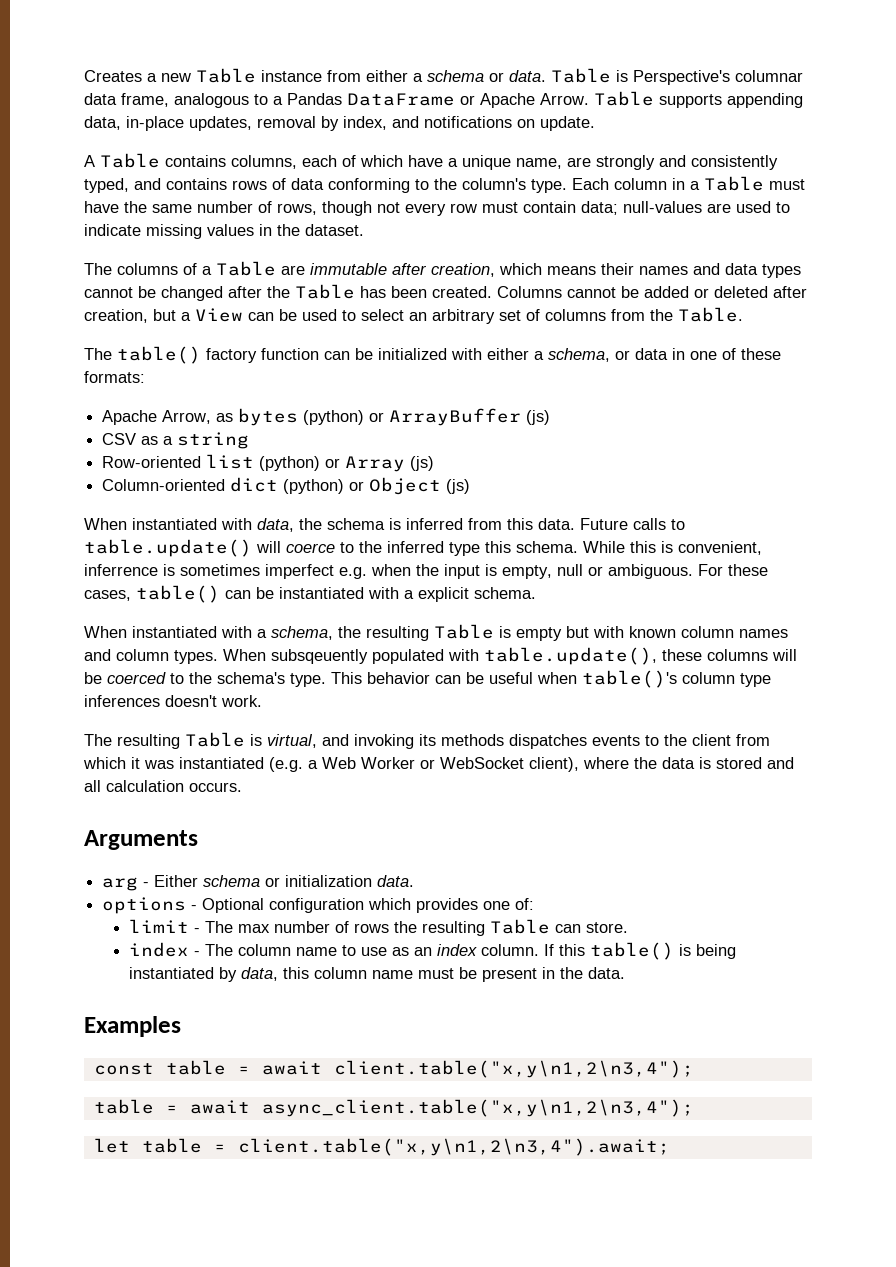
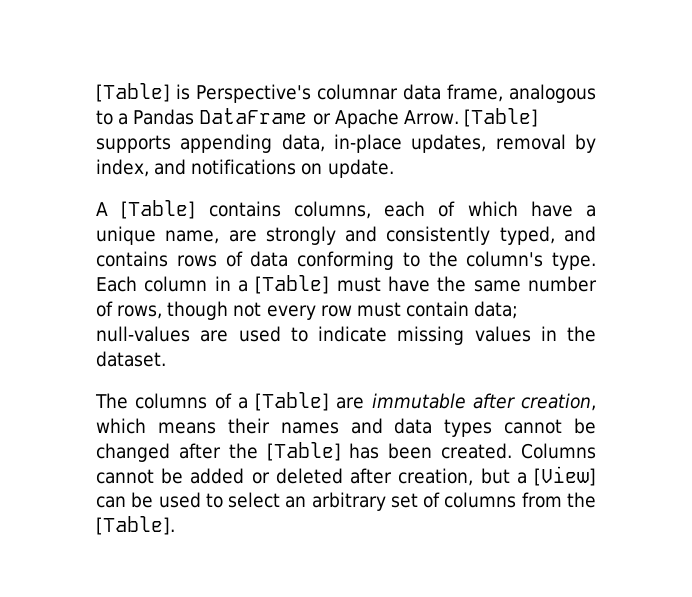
- Creates a new Table instance from either a schema or data. Table is Perspective's columnar data frame, analogous to a Pandas DataFrame or Apache Arrow.
+ [Table] is Perspective's columnar data frame, analogous to a Pandas DataFrame or Apache Arrow.
- Table supports appending data, in-place updates, removal by index, and notifications on update.
+ [Table] supports appending data, in-place updates, removal by index, and notifications on update.
- A Table contains columns, each of which have a unique name, are strongly and consistently typed, and contains rows of data conforming to the column's type.
+ A [Table] contains columns, each of which have a unique name, are strongly and consistently typed, and contains rows of data conforming to the column's type.
- Each column in a Table must have the same number of rows, though not every row must contain data; null-values are used to indicate missing values in the dataset.
+ Each column in a [Table] must have the same number of rows, though not every row must contain data; null-values are used to indicate missing values in the dataset.
- The columns of a Table are immutable after creation, which means their names and data types cannot be changed after the Table has been created.
+ The columns of a [Table] are immutable after creation, which means their names and data types cannot be changed after the [Table] has been created.
- Columns cannot be added or deleted after creation, but a View can be used to select an arbitrary set of columns from the Table.
- The table() factory function can be initialized with either a schema, or data in one of these formats:
- Apache Arrow, as bytes (python) or ArrayBuffer (js)
- CSV as a string
- Row-oriented list (python) or Array (js)
- Column-oriented dict (python) or Object (js)
- When instantiated with data, the schema is inferred from this data. Future calls to table.update() will coerce to the inferred type this schema. While this is convenient, inferrence is sometimes imperfect e.g. when the input is empty, null or ambiguous. For these cases, table() can be instantiated with a explicit schema.
- When instantiated with a schema, the resulting Table is empty but with known column names and column types. When subsqeuently populated with table.update(), these columns will be coerced to the schema's type. This behavior can be useful when table()'s column type inferences doesn't work.
- The resulting Table is virtual, and invoking its methods dispatches events to the client from which it was instantiated (e.g. a Web Worker or WebSocket client), where the data is stored and all calculation occurs.
- Arguments
- arg - Either schema or initialization data.
- options - Optional configuration which provides one of:
- limit - The max number of rows the resulting Table can store.
- index - The column name to use as an index column. If this table() is being instantiated by data, this column name must be present in the data.
- Examples
- const table = await client.table("x,y\n1,2\n3,4");
- table = await async_client.table("x,y\n1,2\n3,4");
- let table = client.table("x,y\n1,2\n3,4").await;
+ Columns cannot be added or deleted after creation, but a [View] can be used to select an arbitrary set of columns from the [Table].

